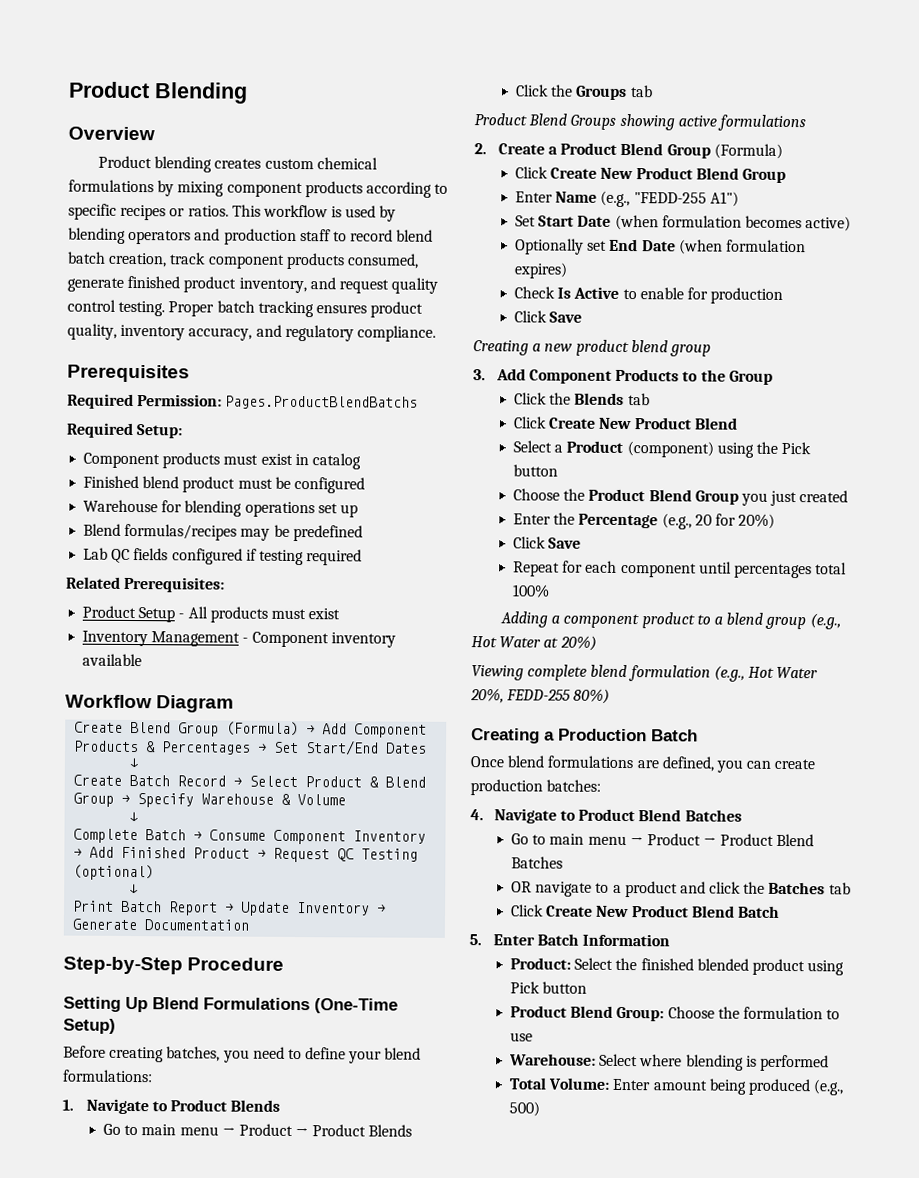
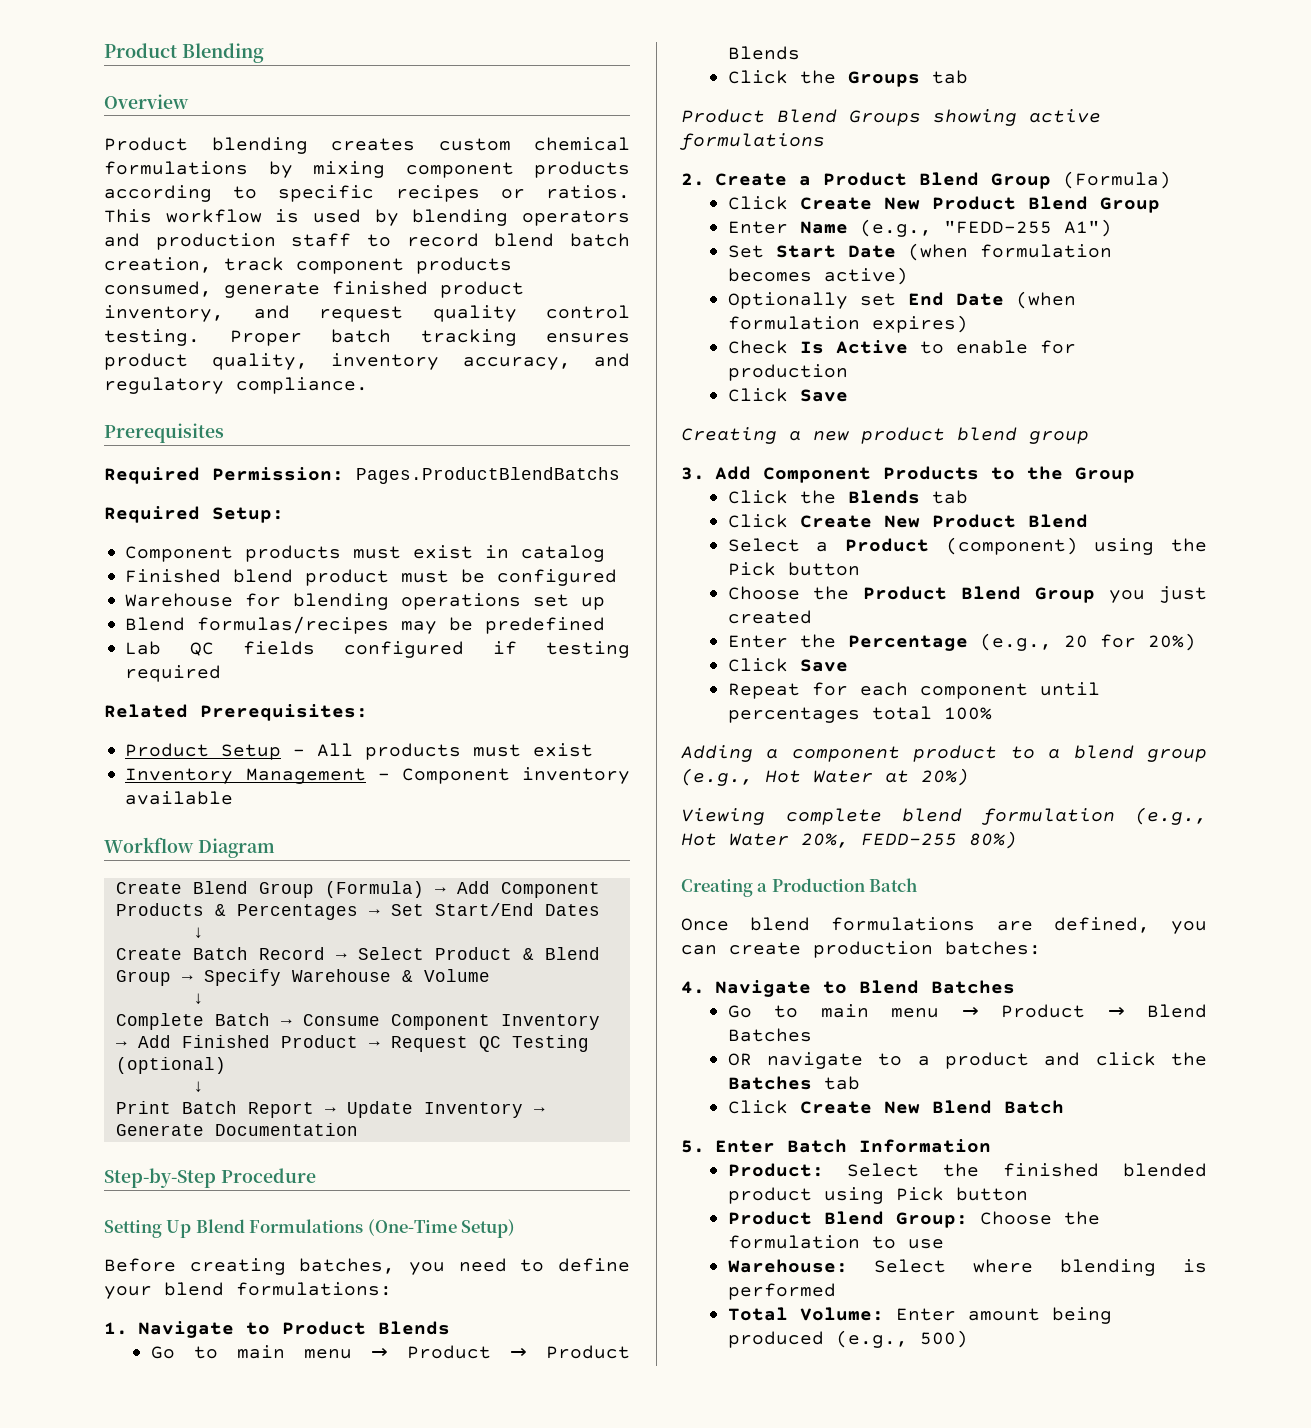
- 4. Navigate to Product Blend Batches
+ 4. Navigate to Blend Batches
- Go to main menu → Product → Product Blend Batches
+ Go to main menu → Product → Blend Batches
- Click Create New Product Blend Batch
+ Click Create New Blend Batch

